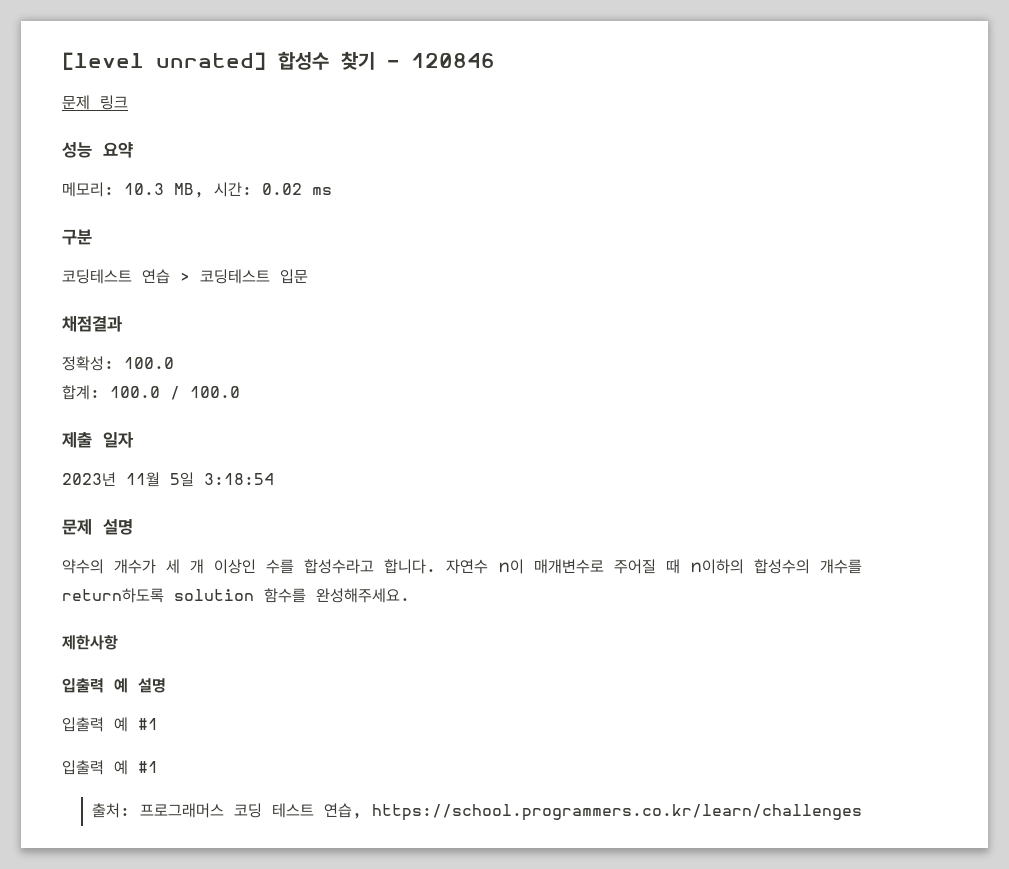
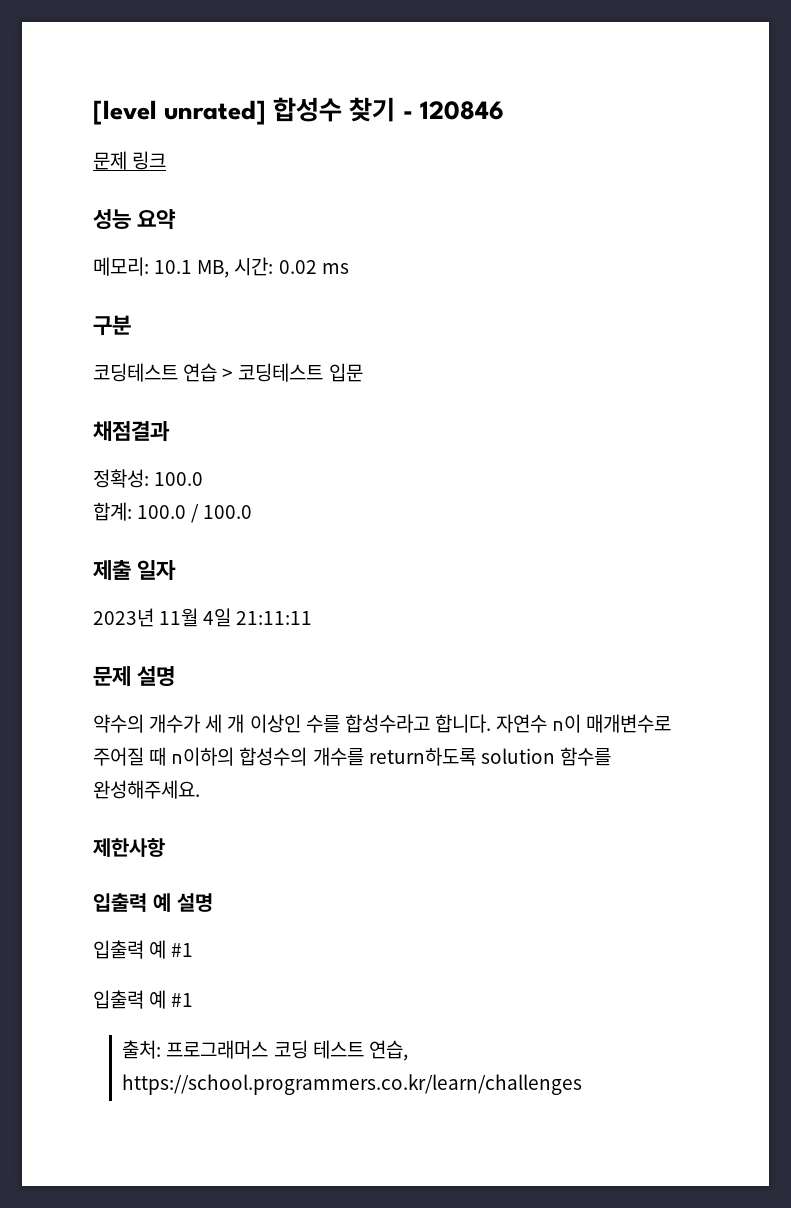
- 메모리: 10.3 MB, 시간: 0.02 ms
+ 메모리: 10.1 MB, 시간: 0.02 ms
- 2023년 11월 5일 3:18:54
+ 2023년 11월 4일 21:11:11

